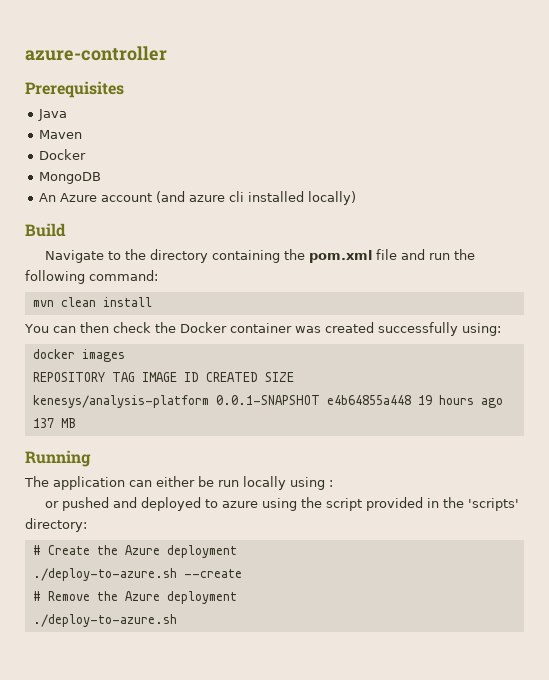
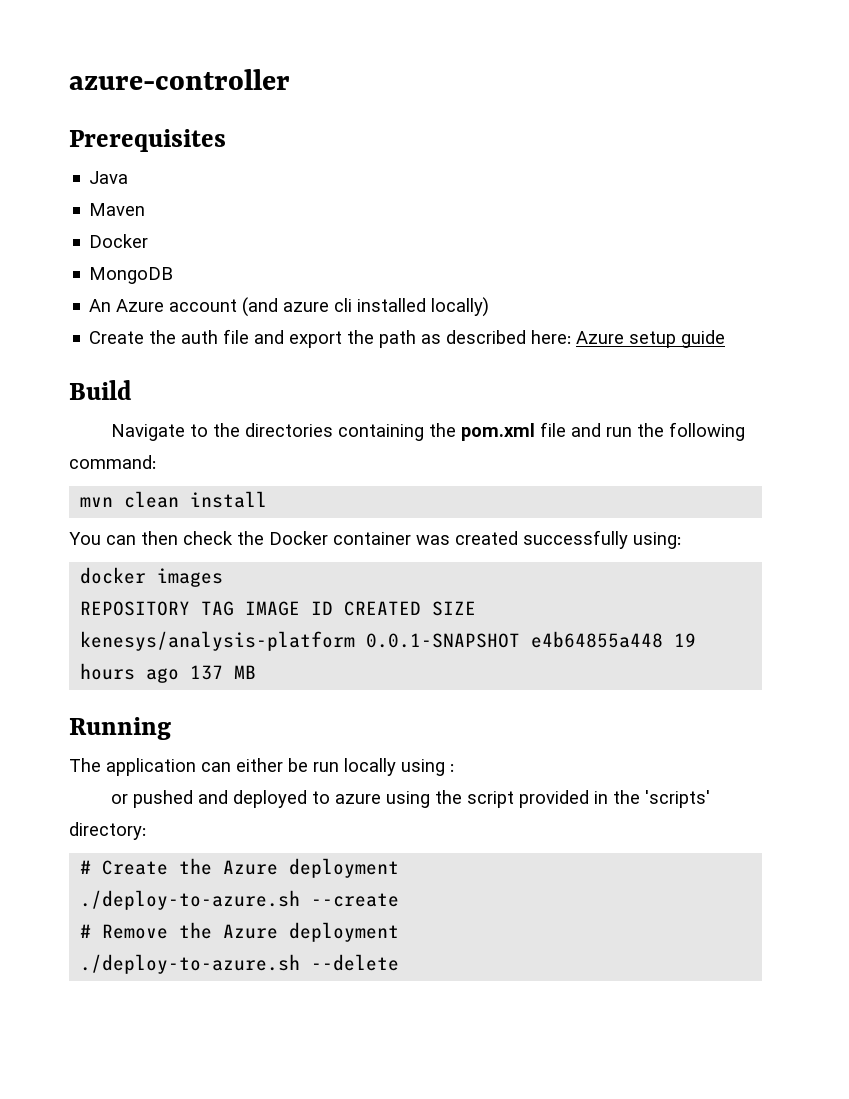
+ Create the auth file and export the path as described here: Azure setup guide
- Navigate to the directory containing the pom.xml file and run the following command:
+ Navigate to the directories containing the pom.xml file and run the following command:
  # Remove the Azure deployment
- ./deploy-to-azure.sh
+ ./deploy-to-azure.sh --delete

